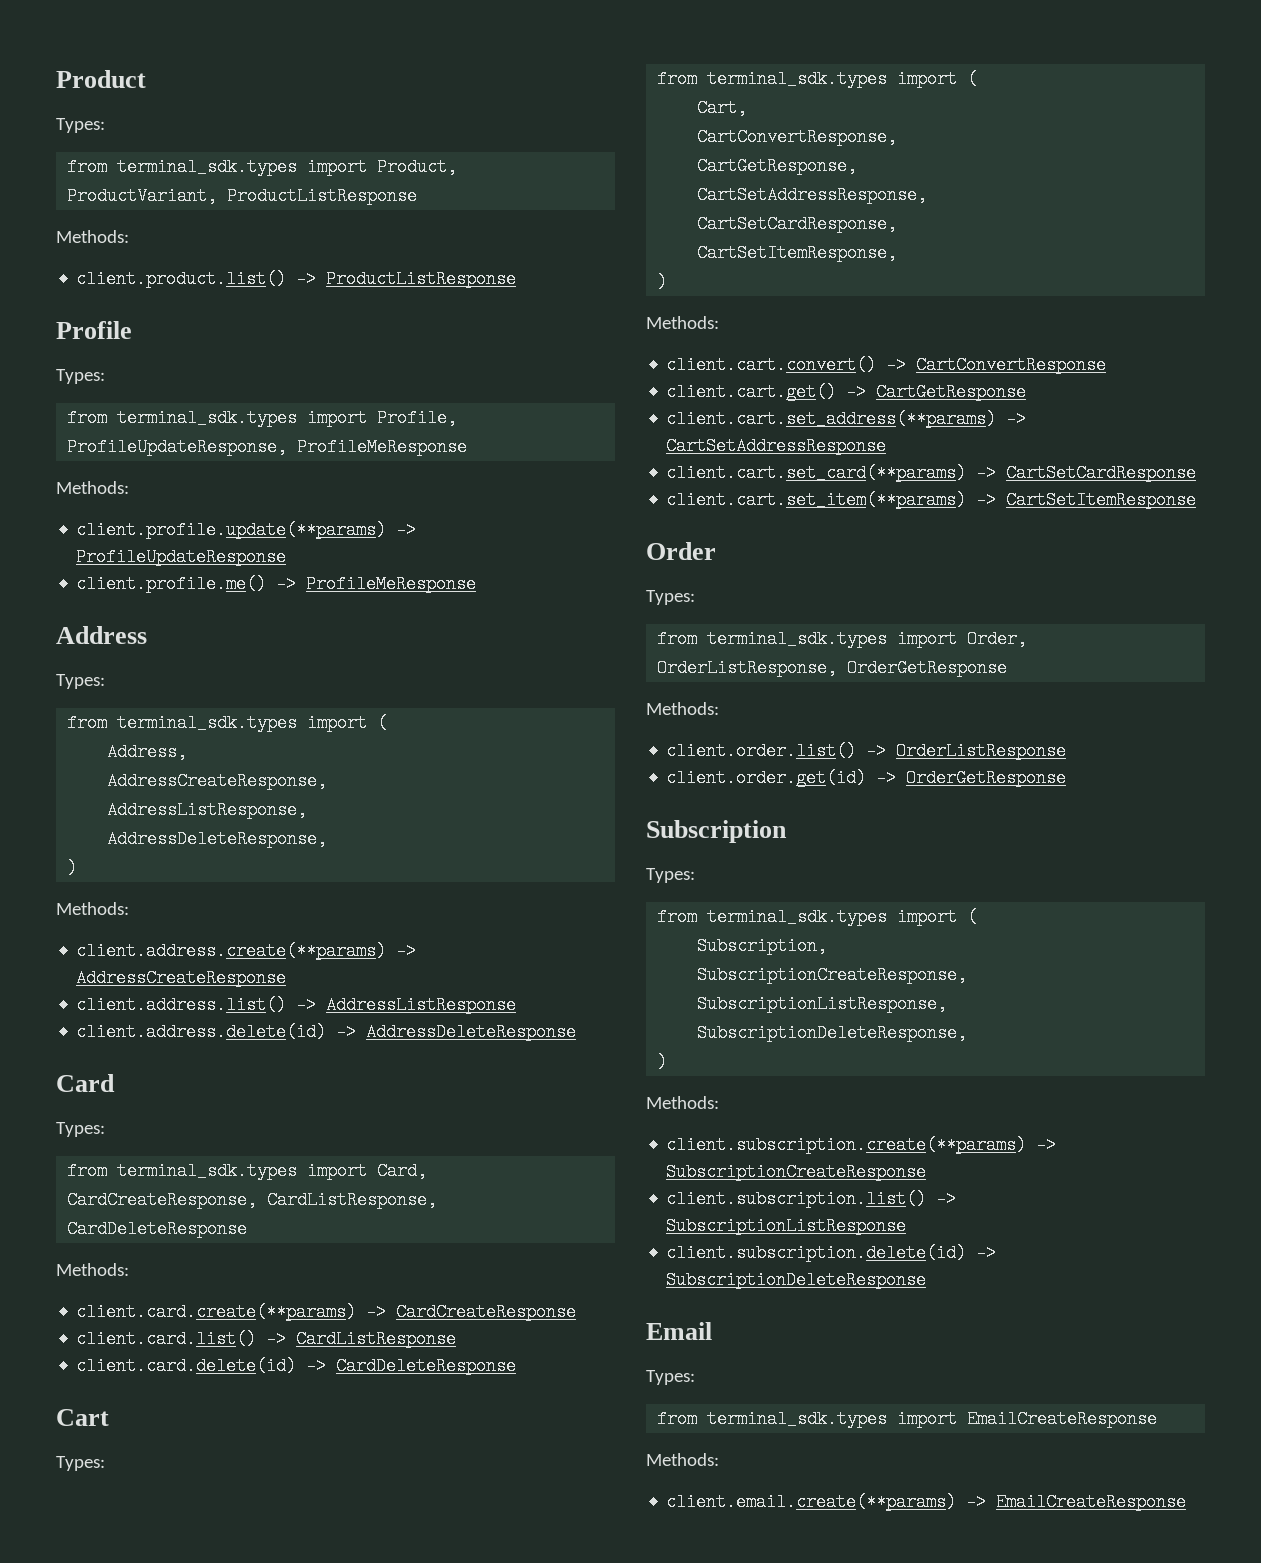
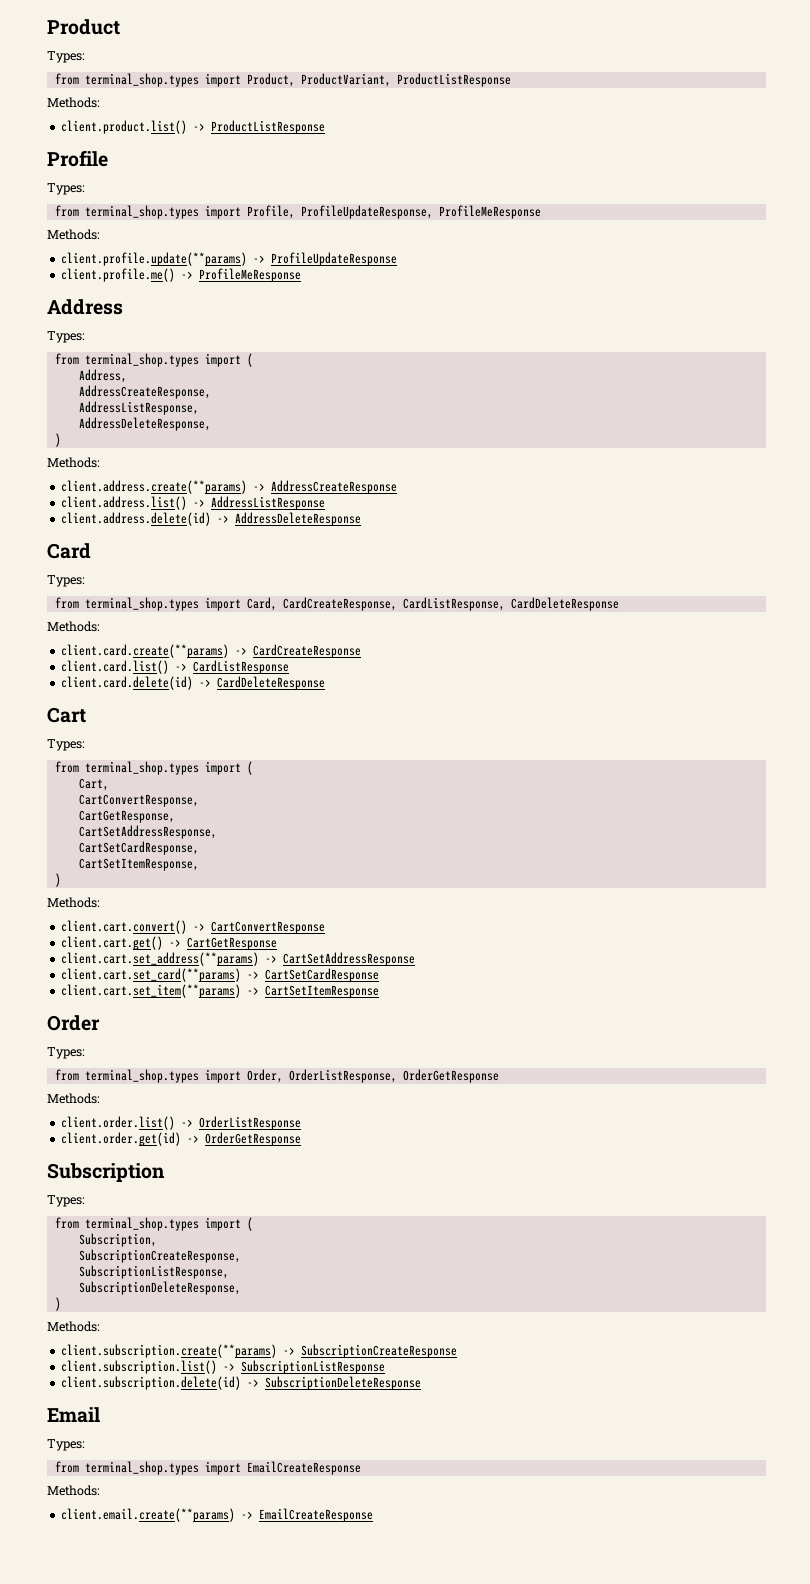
- from terminal_sdk.types import Product, ProductVariant, ProductListResponse
+ from terminal_shop.types import Product, ProductVariant, ProductListResponse
- from terminal_sdk.types import Profile, ProfileUpdateResponse, ProfileMeResponse
+ from terminal_shop.types import Profile, ProfileUpdateResponse, ProfileMeResponse
  Address
  Types:
- from terminal_sdk.types import (
+ from terminal_shop.types import (
- from terminal_sdk.types import Card, CardCreateResponse, CardListResponse, CardDeleteResponse
+ from terminal_shop.types import Card, CardCreateResponse, CardListResponse, CardDeleteResponse
  Cart
  Types:
- from terminal_sdk.types import (
+ from terminal_shop.types import (
- from terminal_sdk.types import Order, OrderListResponse, OrderGetResponse
+ from terminal_shop.types import Order, OrderListResponse, OrderGetResponse
  Subscription
  Types:
- from terminal_sdk.types import (
+ from terminal_shop.types import (
- from terminal_sdk.types import EmailCreateResponse
+ from terminal_shop.types import EmailCreateResponse

